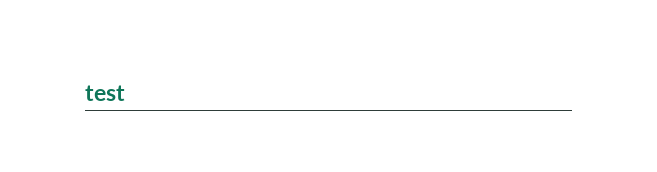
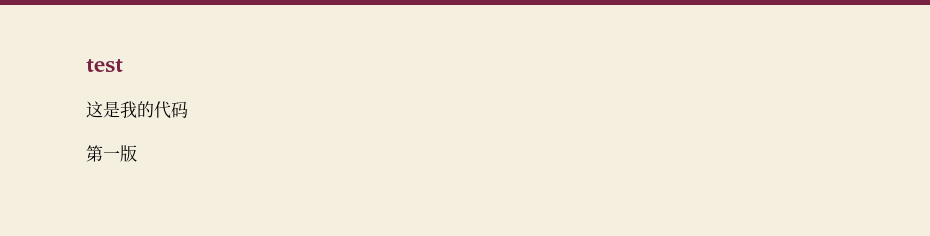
+ 这是我的代码
+ 第一版

